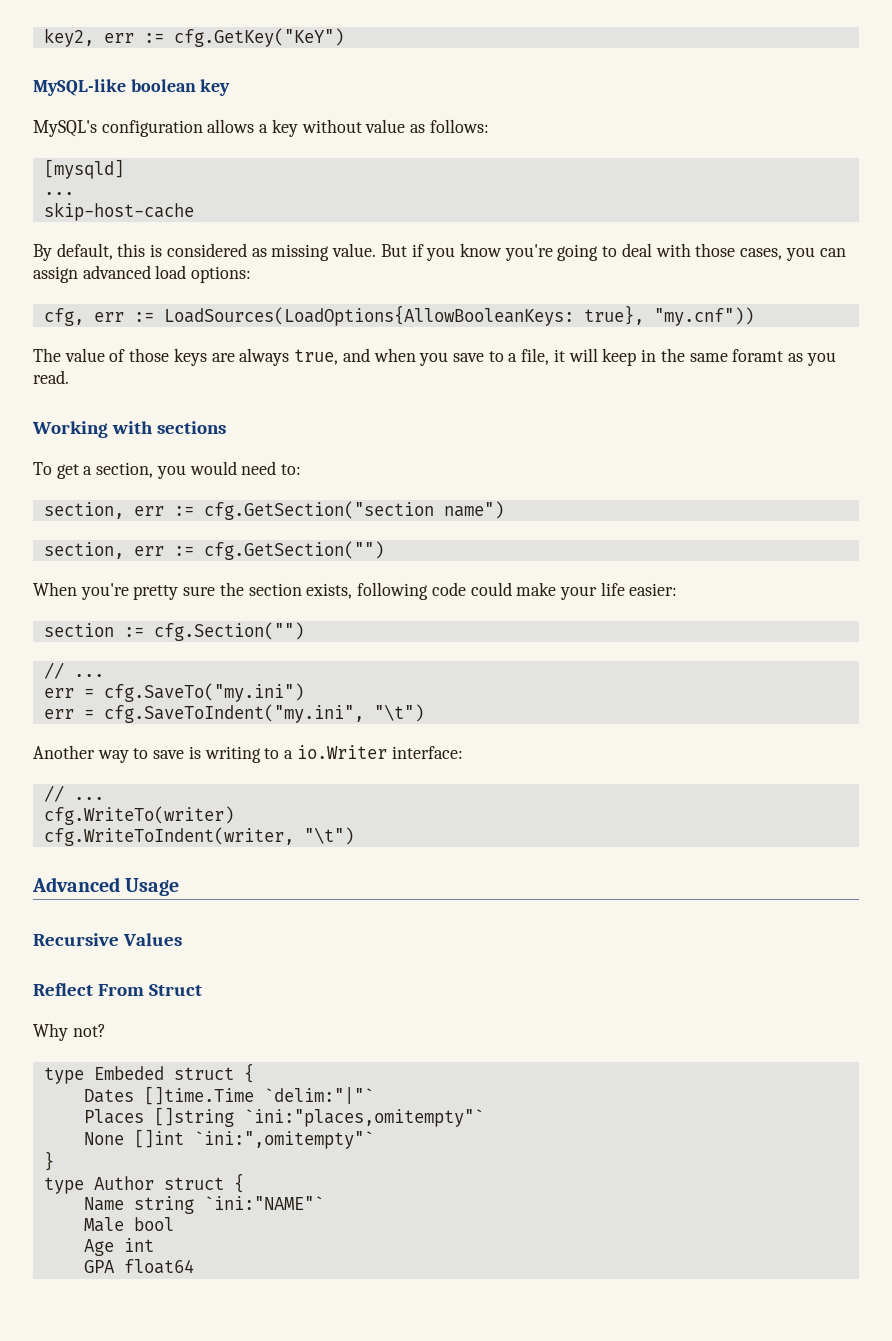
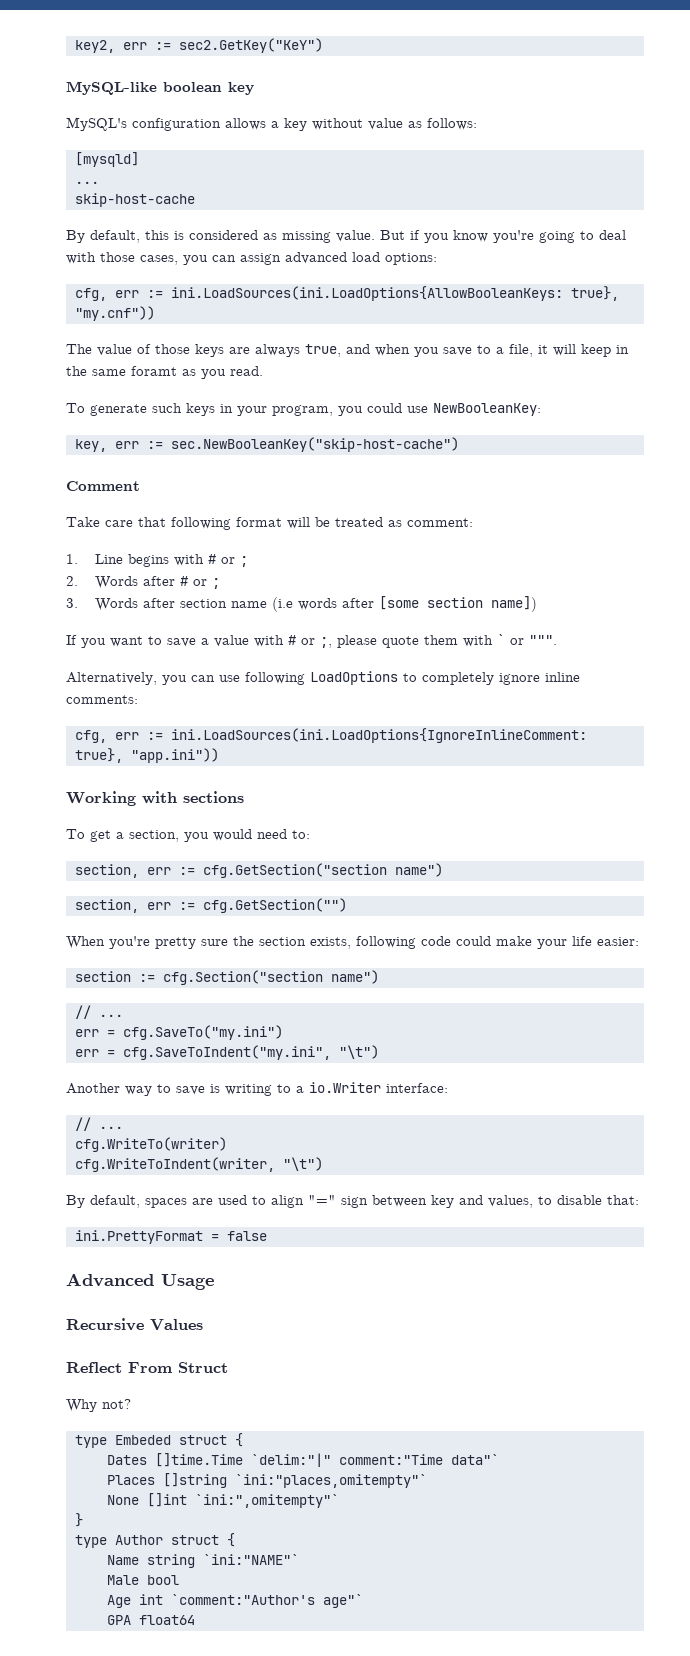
- key2, err := cfg.GetKey("KeY")
+ key2, err := sec2.GetKey("KeY")
- cfg, err := LoadSources(LoadOptions{AllowBooleanKeys: true}, "my.cnf"))
+ cfg, err := ini.LoadSources(ini.LoadOptions{AllowBooleanKeys: true}, "my.cnf"))
+ To generate such keys in your program, you could use NewBooleanKey:
+ key, err := sec.NewBooleanKey("skip-host-cache")
+ Comment
+ Take care that following format will be treated as comment:
+ 1. Line begins with # or ;
+ 2. Words after # or ;
+ 3. Words after section name (i.e words after [some section name])
+ If you want to save a value with # or ;, please quote them with ` or """.
+ Alternatively, you can use following LoadOptions to completely ignore inline comments:
+ cfg, err := ini.LoadSources(ini.LoadOptions{IgnoreInlineComment: true}, "app.ini"))
- section := cfg.Section("")
+ section := cfg.Section("section name")
+ By default, spaces are used to align "=" sign between key and values, to disable that:
+ ini.PrettyFormat = false
- Dates []time.Time `delim:"|"`
+ Dates []time.Time `delim:"|" comment:"Time data"`
- Age int
+ Age int `comment:"Author's age"`

